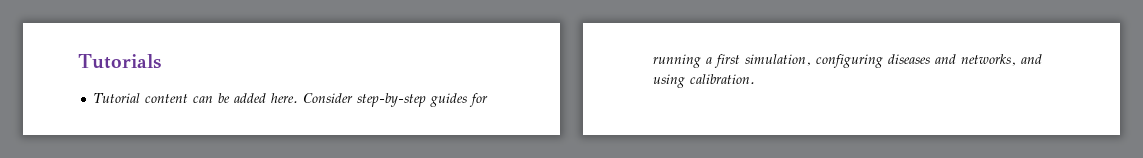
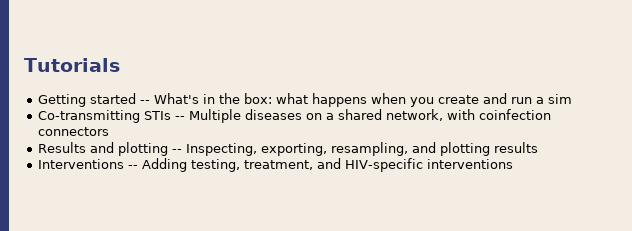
- Tutorial content can be added here. Consider step-by-step guides for running a first simulation, configuring diseases and networks, and using calibration.
+ Getting started -- What's in the box: what happens when you create and run a sim
+ Co-transmitting STIs -- Multiple diseases on a shared network, with coinfection connectors
+ Results and plotting -- Inspecting, exporting, resampling, and plotting results
+ Interventions -- Adding testing, treatment, and HIV-specific interventions

